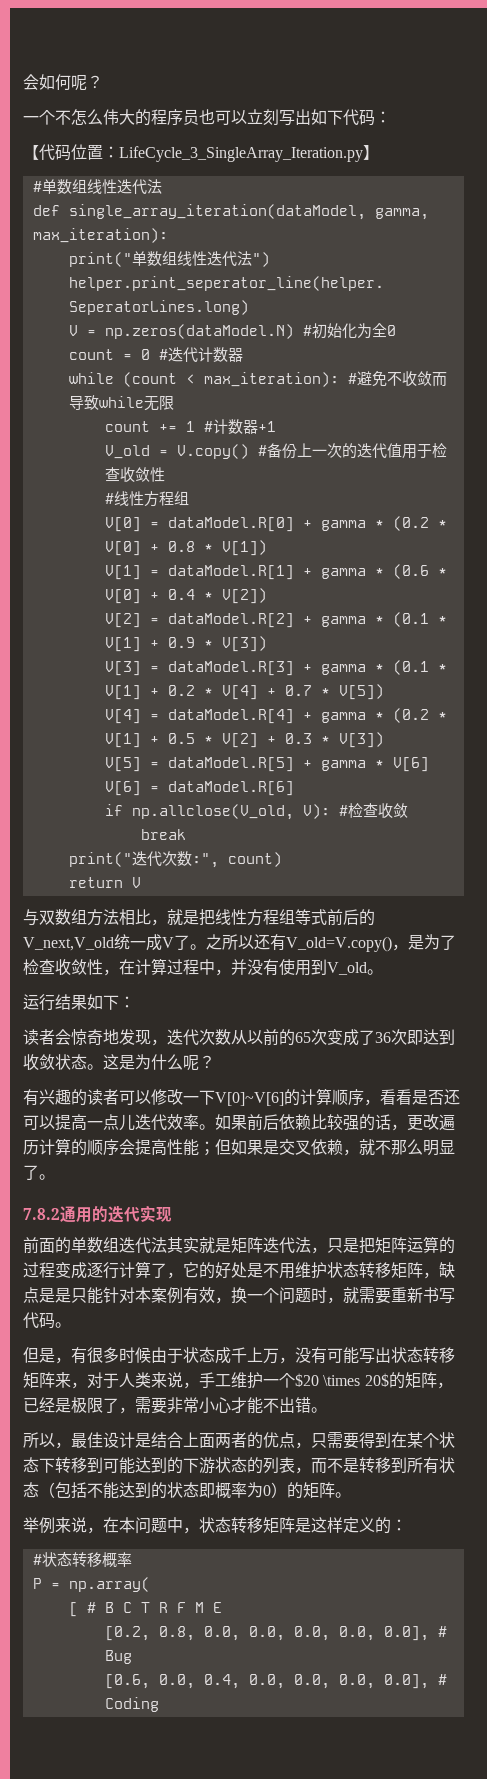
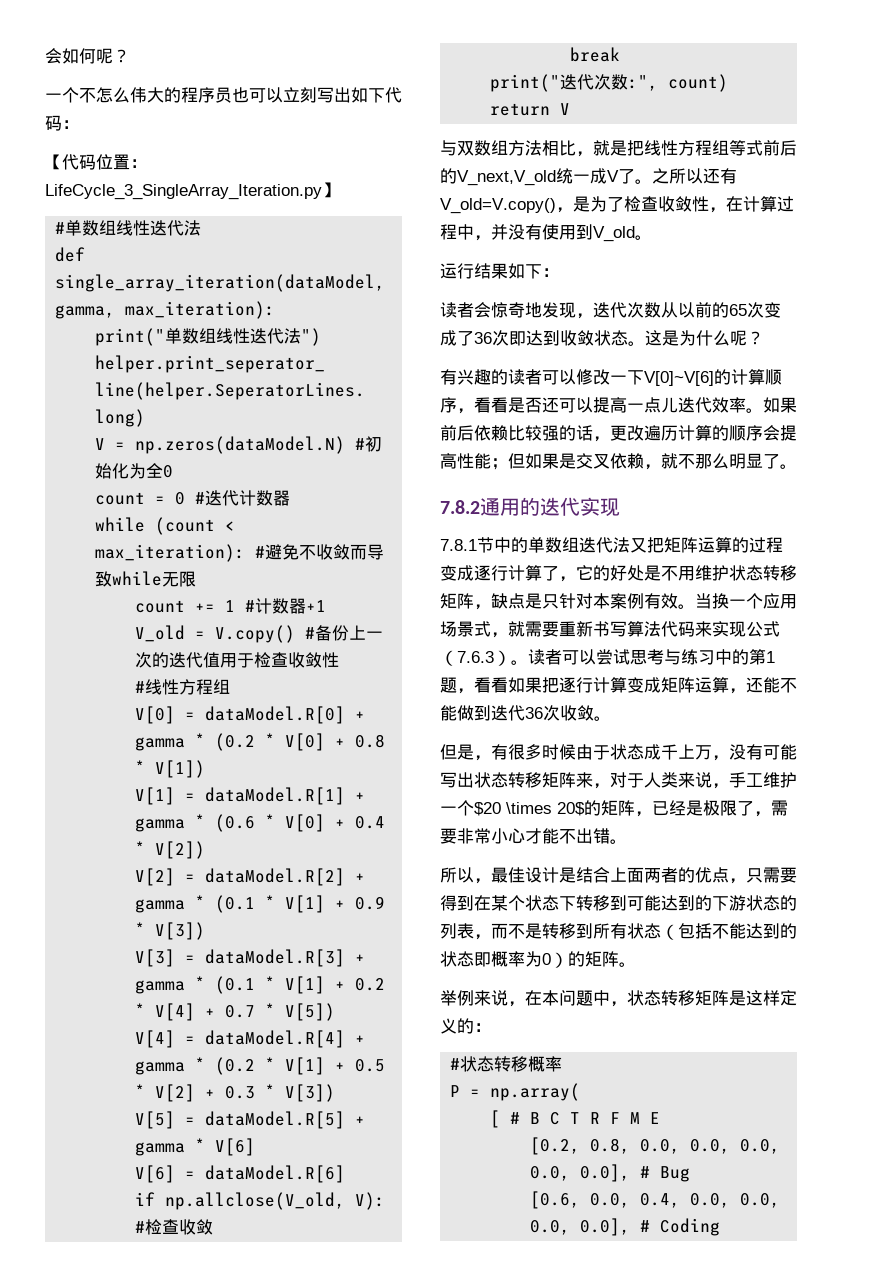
- 前面的单数组迭代法其实就是矩阵迭代法，只是把矩阵运算的过程变成逐行计算了，它的好处是不用维护状态转移矩阵，缺点是是只能针对本案例有效，换一个问题时，就需要重新书写代码。
+ 7.8.1节中的单数组迭代法又把矩阵运算的过程变成逐行计算了，它的好处是不用维护状态转移矩阵，缺点是只针对本案例有效。当换一个应用场景式，就需要重新书写算法代码来实现公式（7.6.3）。读者可以尝试思考与练习中的第1题，看看如果把逐行计算变成矩阵运算，还能不能做到迭代36次收敛。

